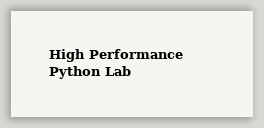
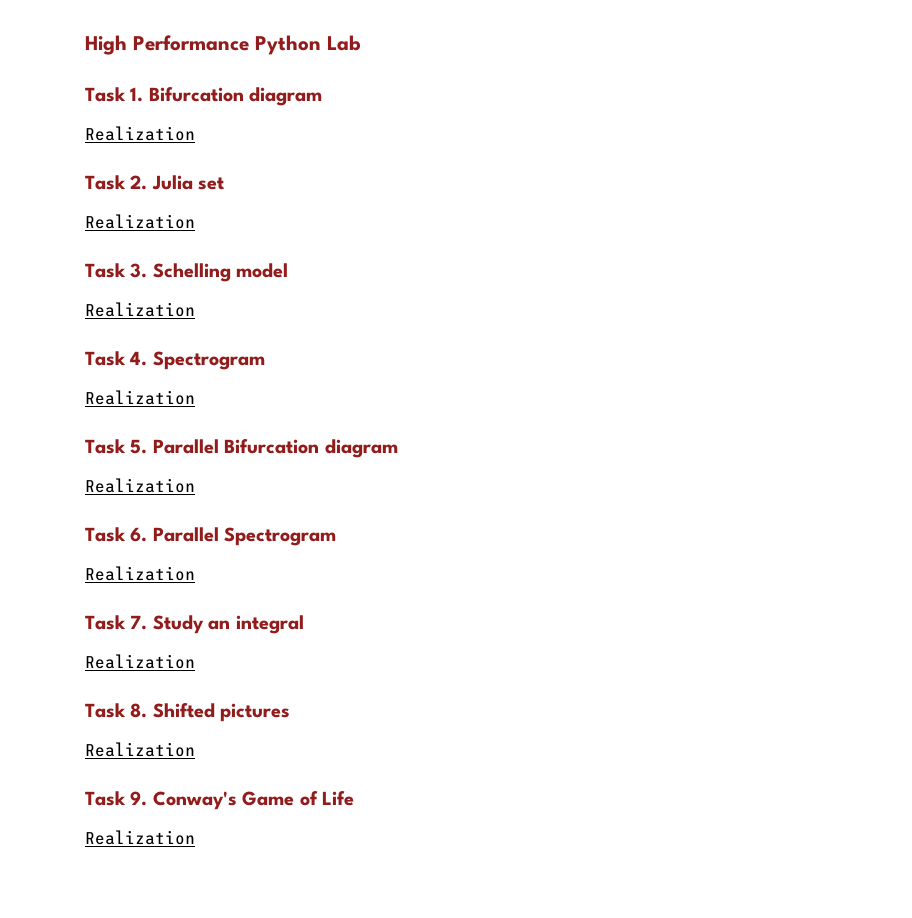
+ Task 1. Bifurcation diagram
+ Realization
+ Task 2. Julia set
+ Realization
+ Task 3. Schelling model
+ Realization
+ Task 4. Spectrogram
+ Realization
+ Task 5. Parallel Bifurcation diagram
+ Realization
+ Task 6. Parallel Spectrogram
+ Realization
+ Task 7. Study an integral
+ Realization
+ Task 8. Shifted pictures
+ Realization
+ Task 9. Conway's Game of Life
+ Realization

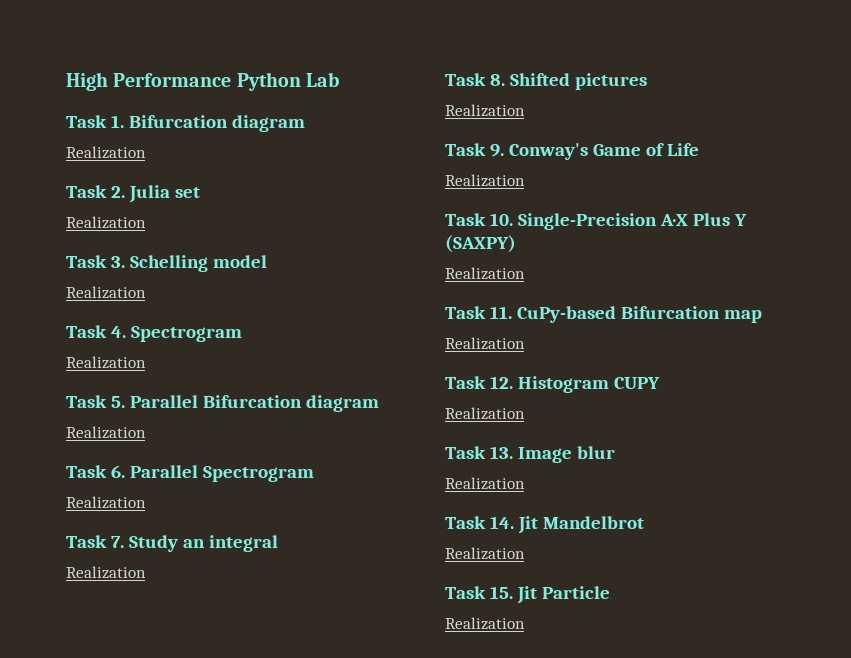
+ Task 10. Single-Precision A·X Plus Y (SAXPY)
+ Realization
+ Task 11. CuPy-based Bifurcation map
+ Realization
+ Task 12. Histogram CUPY
+ Realization
+ Task 13. Image blur
+ Realization
+ Task 14. Jit Mandelbrot
+ Realization
+ Task 15. Jit Particle
+ Realization

